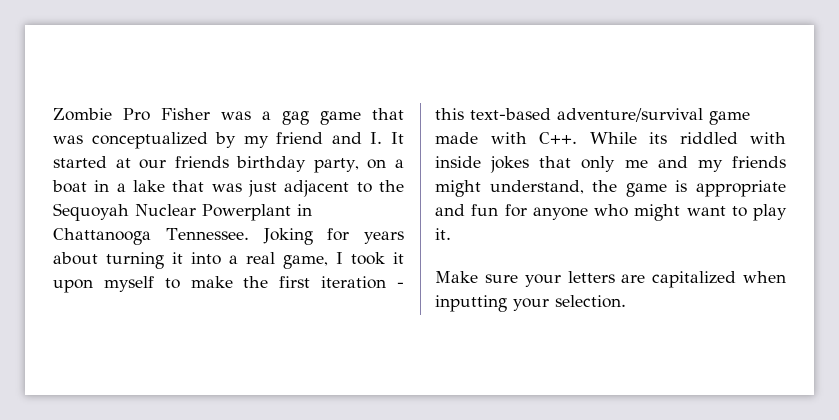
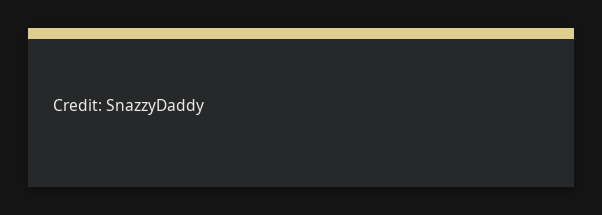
- Zombie Pro Fisher was a gag game that was conceptualized by my friend and I. It started at our friends birthday party, on a boat in a lake that was just adjacent to the Sequoyah Nuclear Powerplant in Chattanooga Tennessee. Joking for years about turning it into a real game, I took it upon myself to make the first iteration - this text-based adventure/survival game made with C++. While its riddled with inside jokes that only me and my friends might understand, the game is appropriate and fun for anyone who might want to play it.
- Make sure your letters are capitalized when inputting your selection.
+ Credit: SnazzyDaddy

